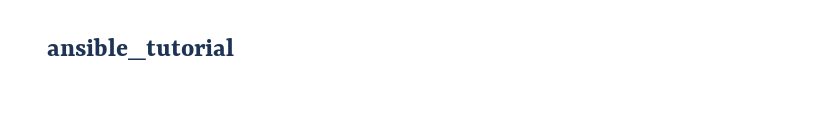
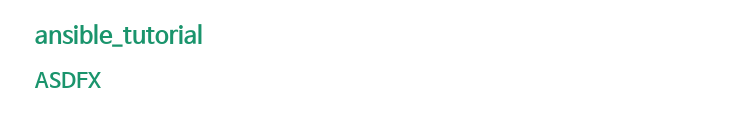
+ ASDFX

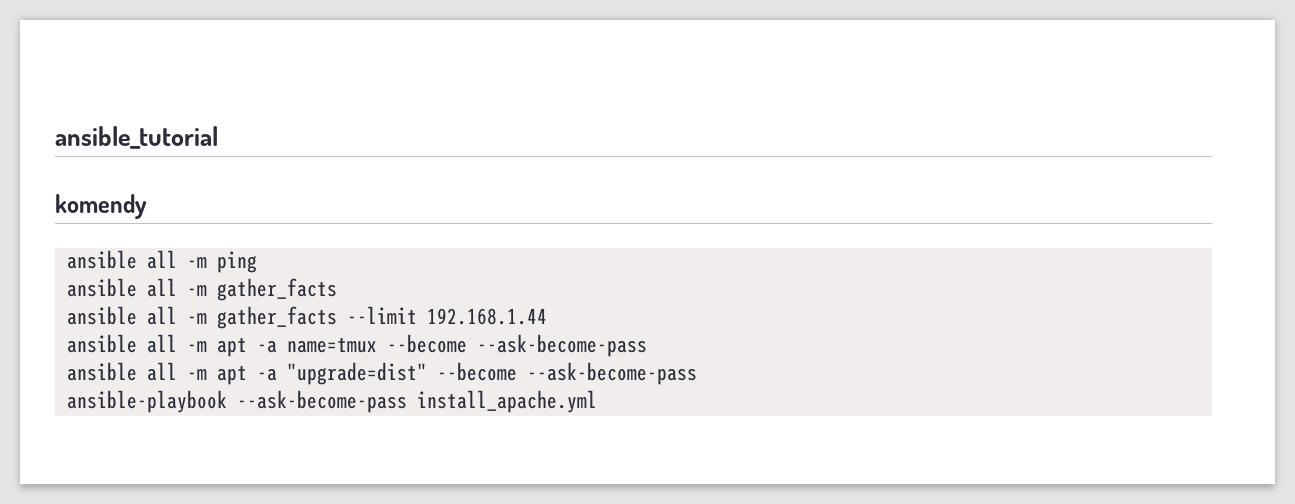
- ASDFX
+ komendy
+ ansible all -m ping
+ ansible all -m gather_facts
+ ansible all -m gather_facts --limit 192.168.1.44
+ ansible all -m apt -a name=tmux --become --ask-become-pass
+ ansible all -m apt -a "upgrade=dist" --become --ask-become-pass
+ ansible-playbook --ask-become-pass install_apache.yml

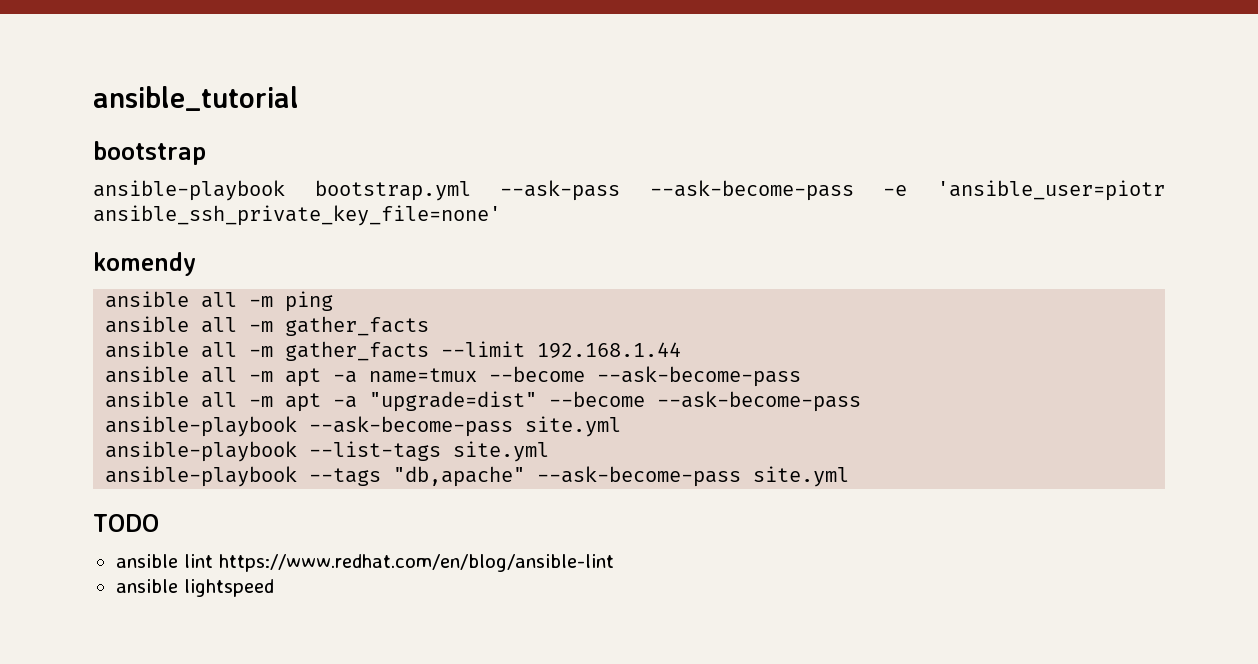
+ bootstrap
+ ansible-playbook bootstrap.yml --ask-pass --ask-become-pass -e 'ansible_user=piotr ansible_ssh_private_key_file=none'
- ansible-playbook --ask-become-pass install_apache.yml
+ ansible-playbook --ask-become-pass site.yml
+ ansible-playbook --list-tags site.yml
+ ansible-playbook --tags "db,apache" --ask-become-pass site.yml
+ TODO
+ ansible lint https://www.redhat.com/en/blog/ansible-lint
+ ansible lightspeed

